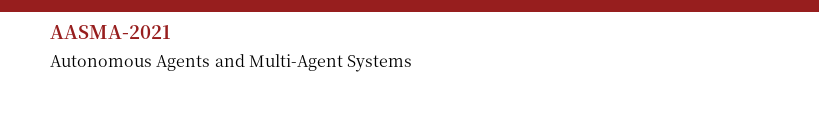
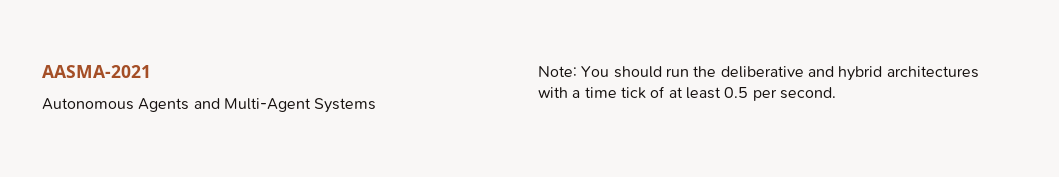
+ Note: You should run the deliberative and hybrid architectures with a time tick of at least 0.5 per second.

